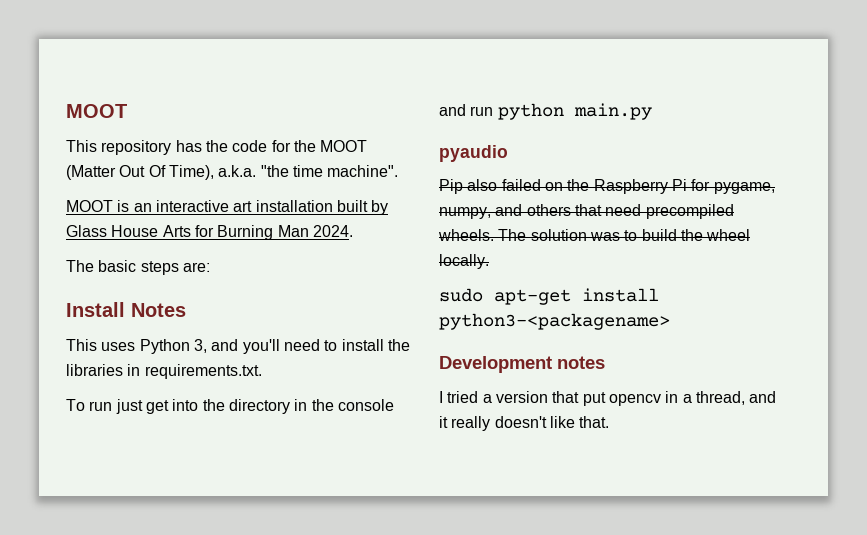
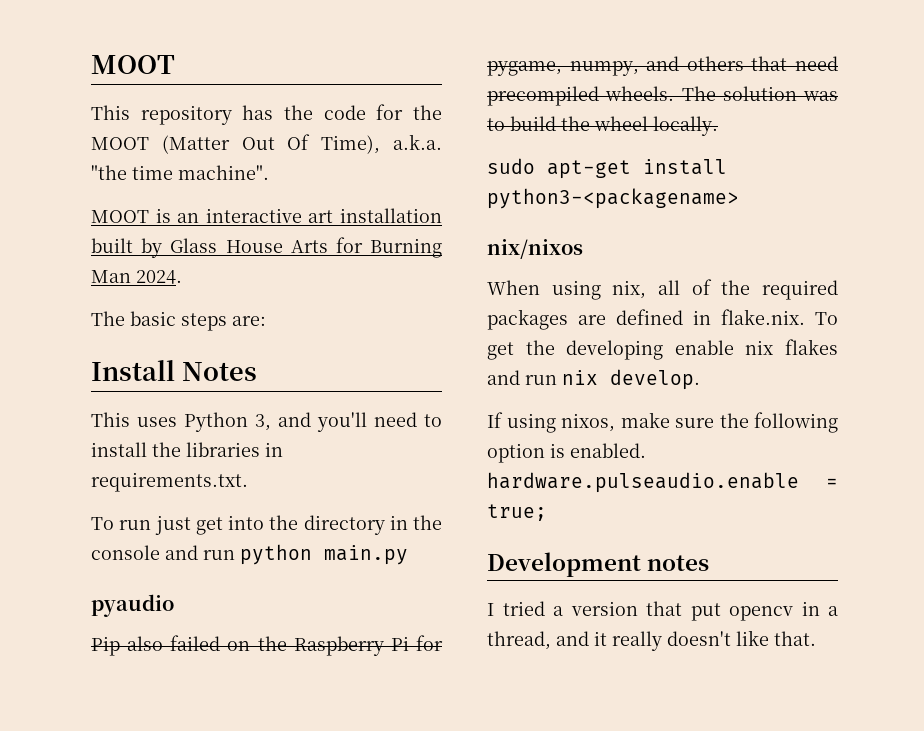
+ nix/nixos
+ When using nix, all of the required packages are defined in flake.nix. To get the developing enable nix flakes and run nix develop.
+ If using nixos, make sure the following option is enabled. hardware.pulseaudio.enable = true;

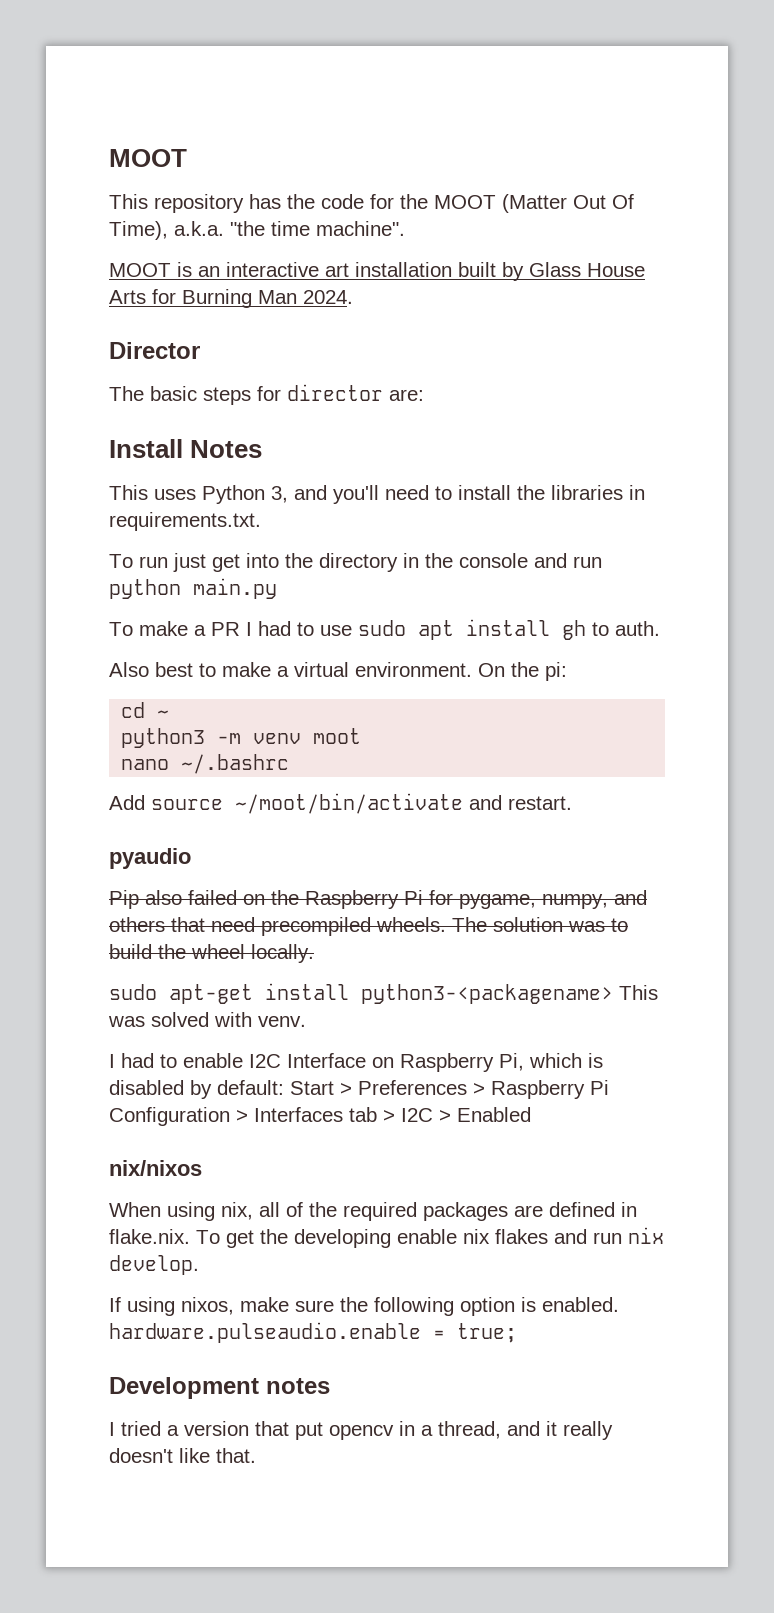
+ Director
- The basic steps are:
+ The basic steps for director are:
+ To make a PR I had to use sudo apt install gh to auth.
+ Also best to make a virtual environment. On the pi:
+ cd ~
+ python3 -m venv moot
+ nano ~/.bashrc
+ Add source ~/moot/bin/activate and restart.
- sudo apt-get install python3-<packagename>
+ sudo apt-get install python3-<packagename> This was solved with venv.
+ I had to enable I2C Interface on Raspberry Pi, which is disabled by default: Start > Preferences > Raspberry Pi Configuration > Interfaces tab > I2C > Enabled

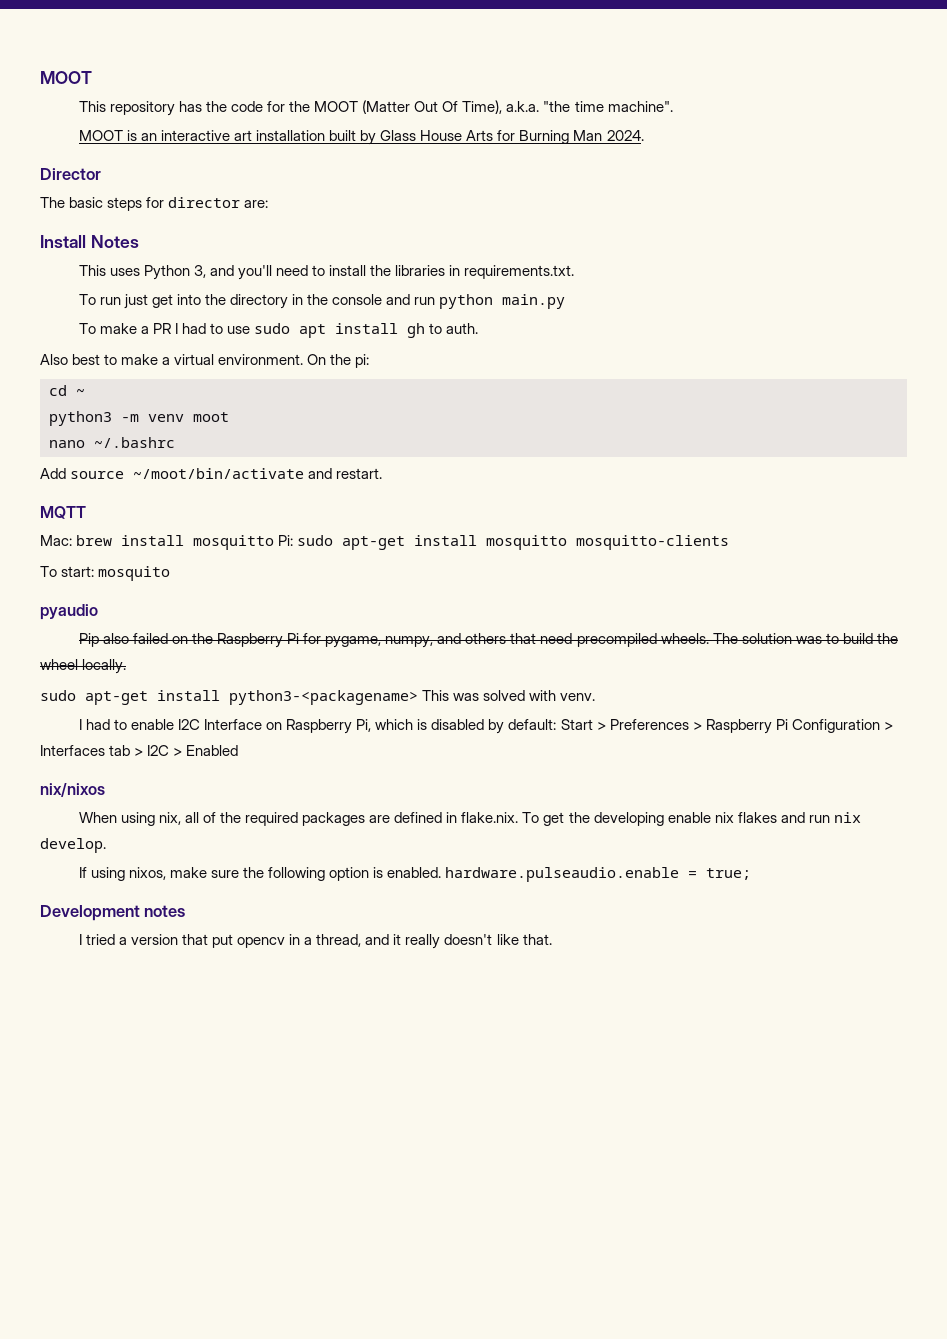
+ MQTT
+ Mac: brew install mosquitto Pi: sudo apt-get install mosquitto mosquitto-clients
+ To start: mosquito

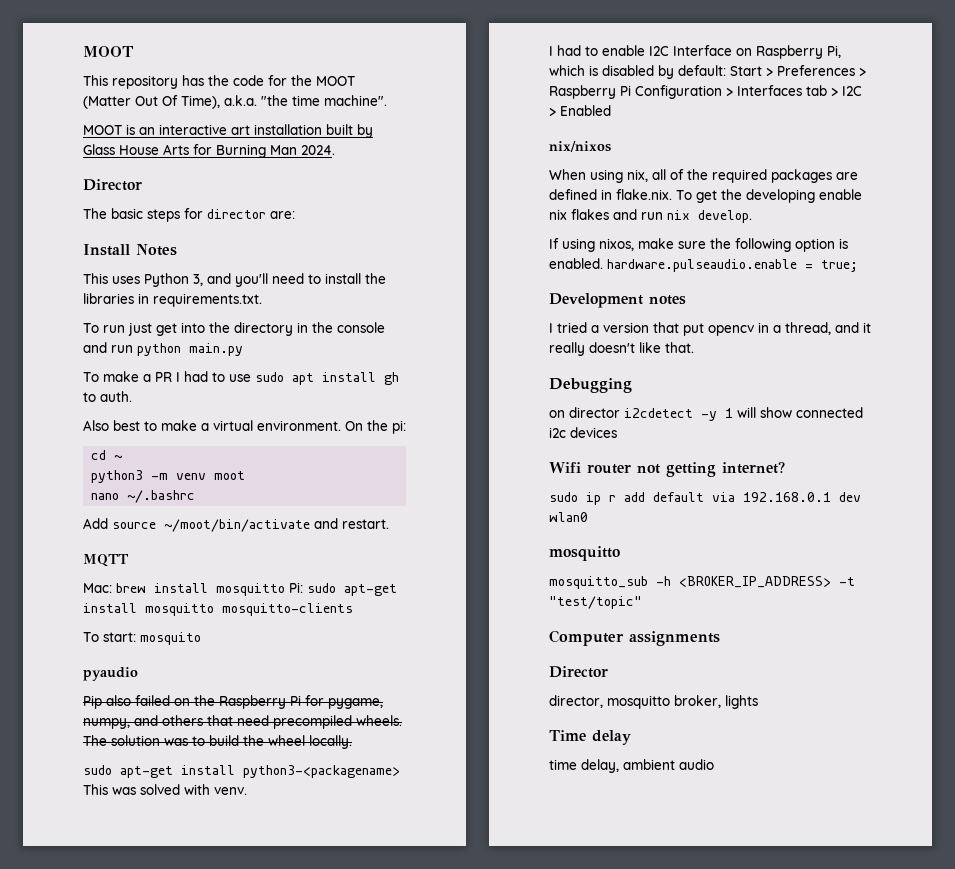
+ Debugging
+ on director i2cdetect -y 1 will show connected i2c devices
+ Wifi router not getting internet?
+ sudo ip r add default via 192.168.0.1 dev wlan0
+ mosquitto
+ mosquitto_sub -h <BROKER_IP_ADDRESS> -t "test/topic"
+ Computer assignments
+ Director
+ director, mosquitto broker, lights
+ Time delay
+ time delay, ambient audio

